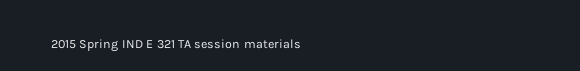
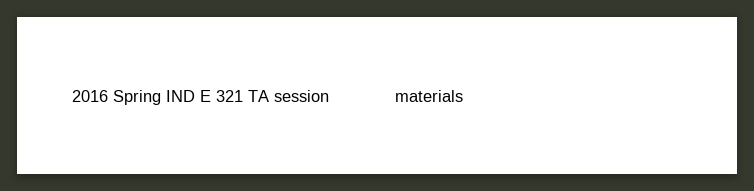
- 2015 Spring IND E 321 TA session materials
+ 2016 Spring IND E 321 TA session materials

